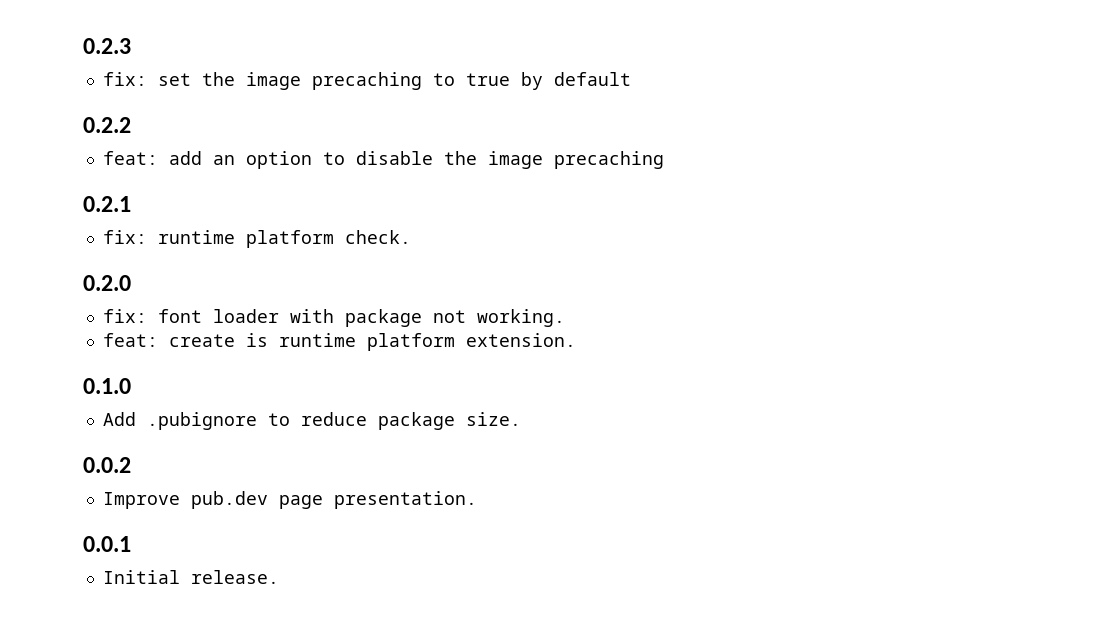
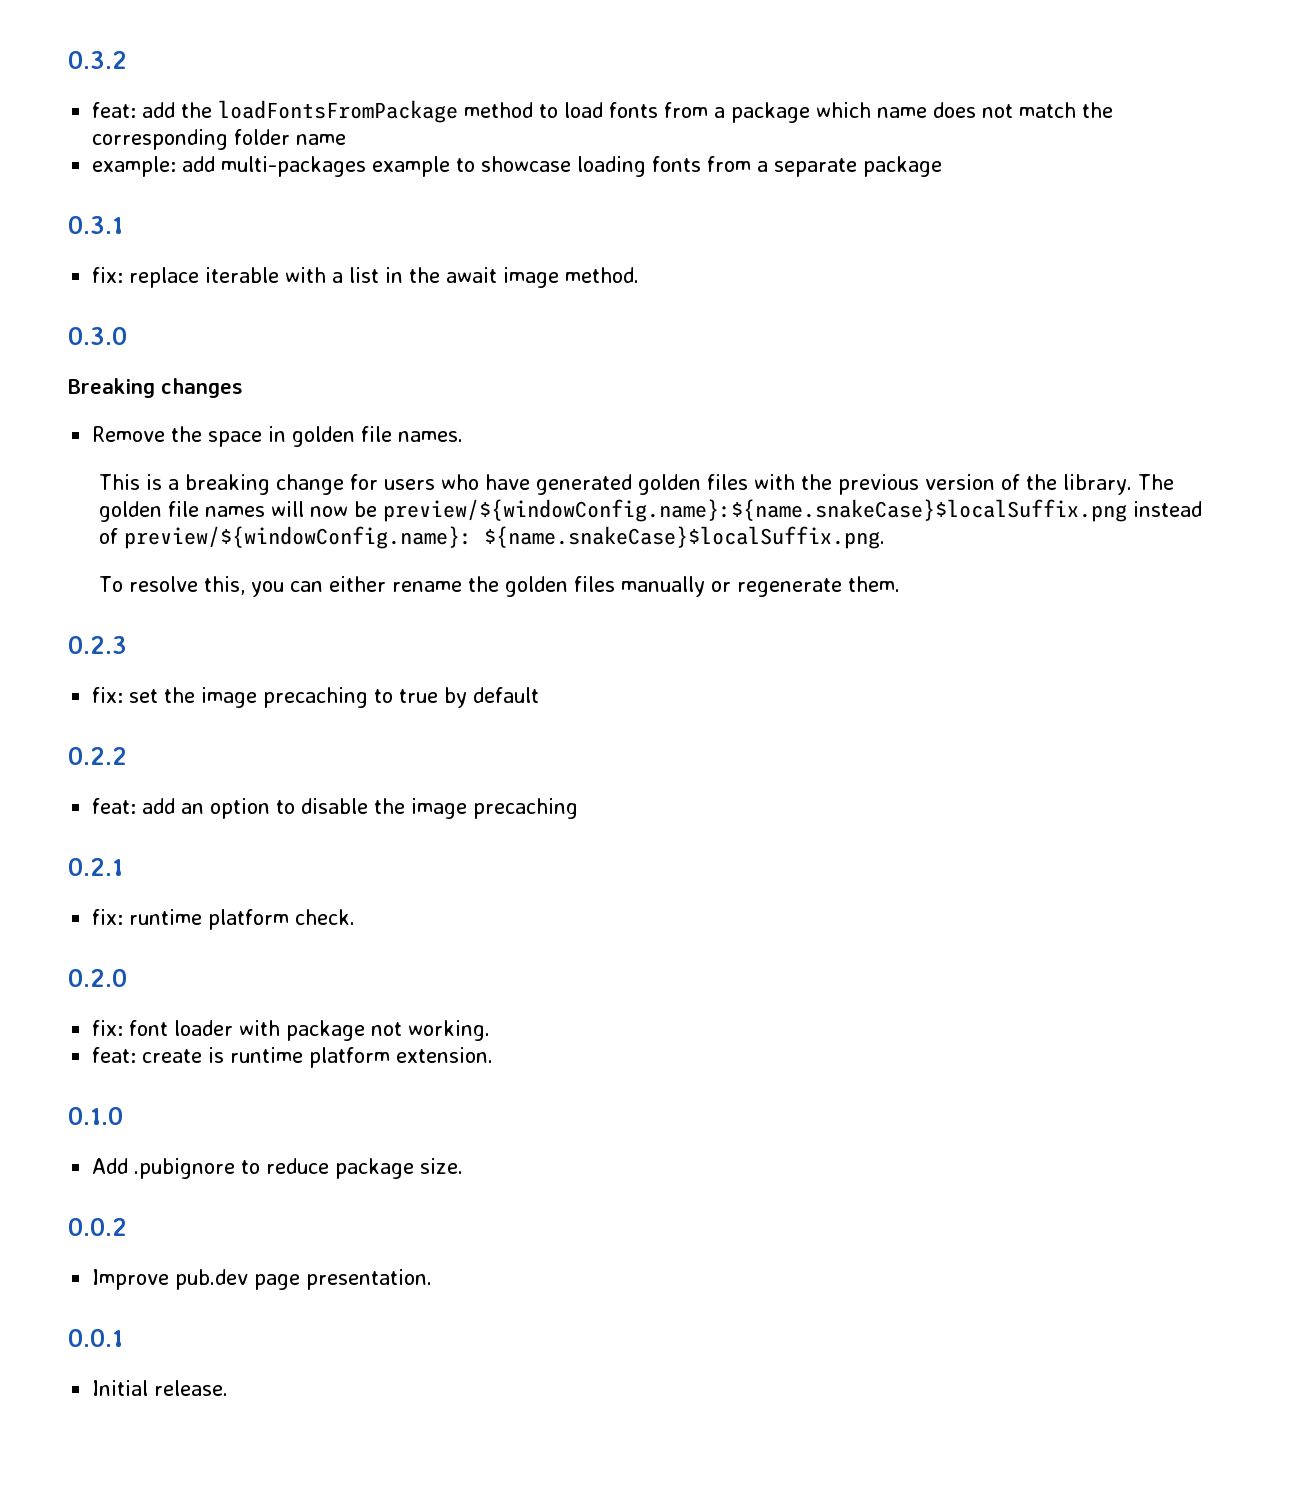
+ 0.3.2
+ feat: add the loadFontsFromPackage method to load fonts from a package which name does not match the corresponding folder name
+ example: add multi-packages example to showcase loading fonts from a separate package
+ 0.3.1
+ fix: replace iterable with a list in the await image method.
+ 0.3.0
+ Breaking changes
+ Remove the space in golden file names.
+ This is a breaking change for users who have generated golden files with the previous version of the library. The golden file names will now be preview/${windowConfig.name}:${name.snakeCase}$localSuffix.png instead of preview/${windowConfig.name}: ${name.snakeCase}$localSuffix.png.
+ To resolve this, you can either rename the golden files manually or regenerate them.

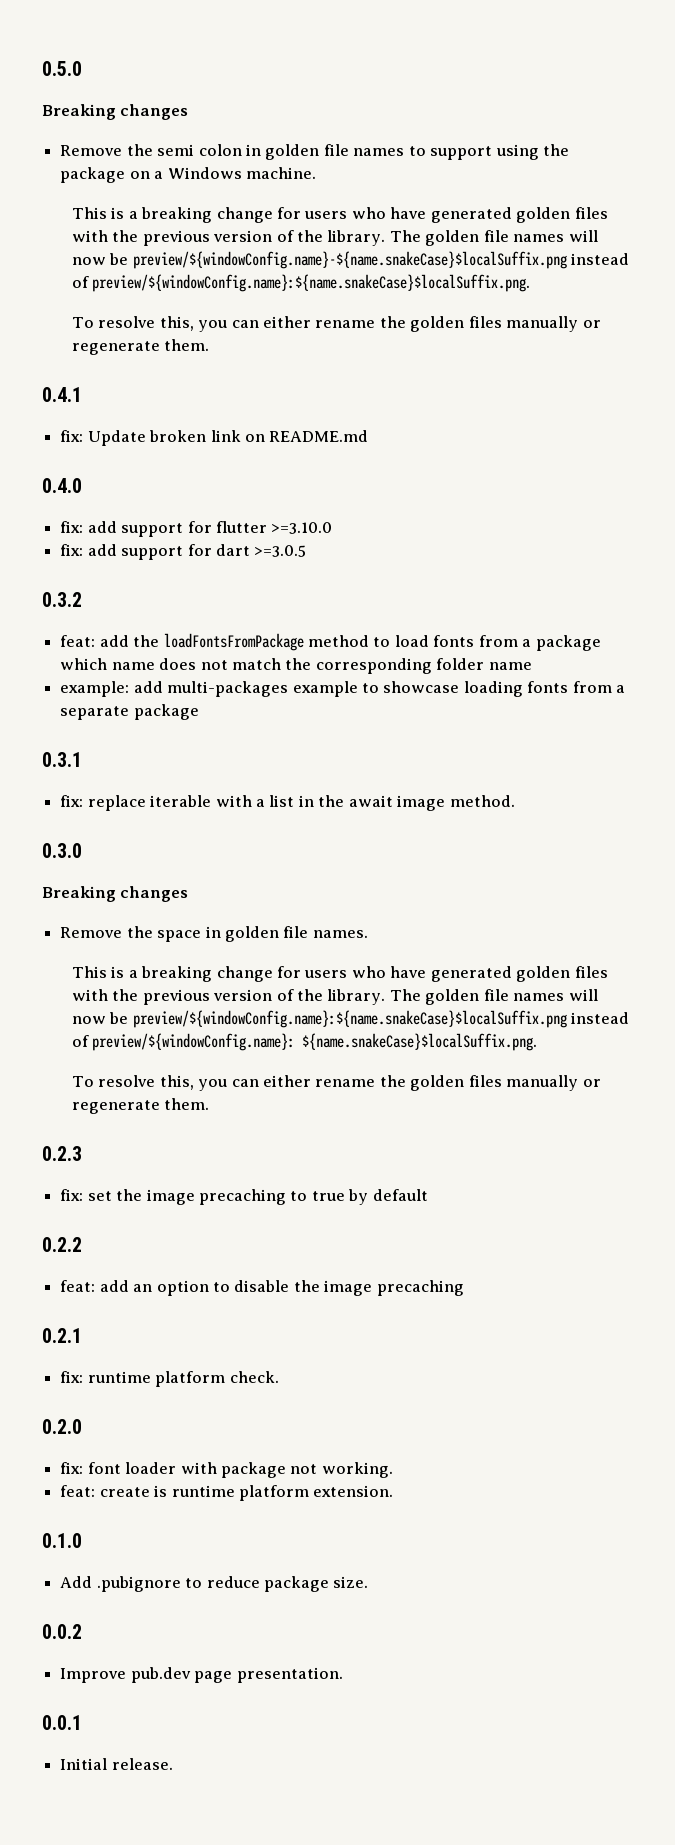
+ 0.5.0
+ Breaking changes
+ Remove the semi colon in golden file names to support using the package on a Windows machine.
+ This is a breaking change for users who have generated golden files with the previous version of the library. The golden file names will now be preview/${windowConfig.name}-${name.snakeCase}$localSuffix.png instead of preview/${windowConfig.name}:${name.snakeCase}$localSuffix.png.
+ To resolve this, you can either rename the golden files manually or regenerate them.
+ 0.4.1
+ fix: Update broken link on README.md
+ 0.4.0
+ fix: add support for flutter >=3.10.0
+ fix: add support for dart >=3.0.5

